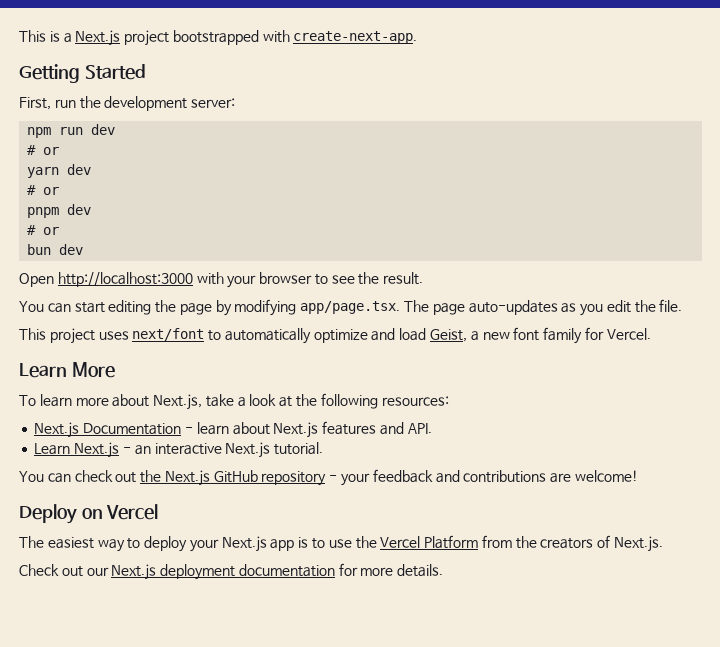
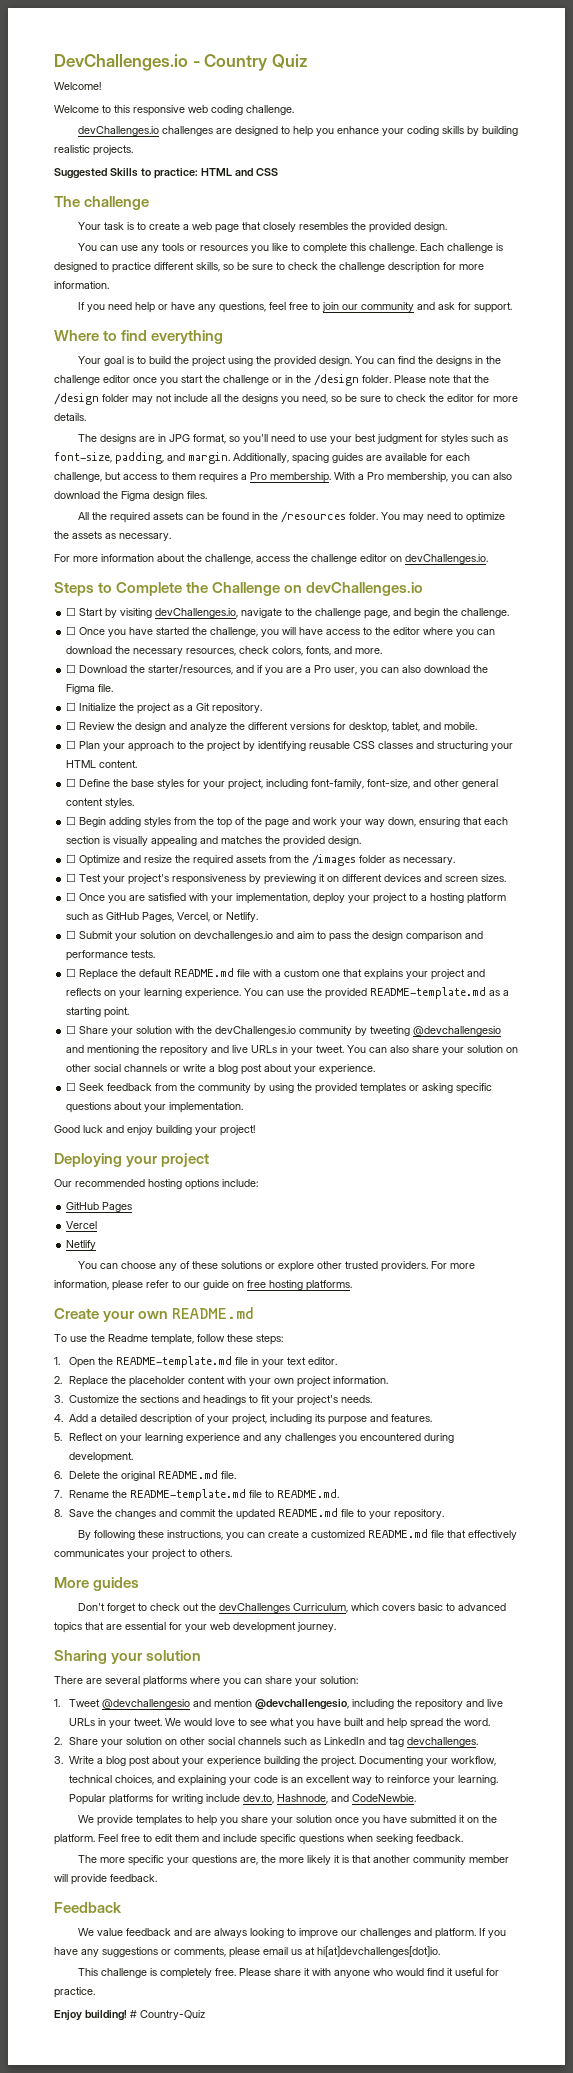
- This is a Next.js project bootstrapped with create-next-app.
- Getting Started
- First, run the development server:
- npm run dev
- # or
- yarn dev
- # or
- pnpm dev
- # or
- bun dev
- Open http://localhost:3000 with your browser to see the result.
- You can start editing the page by modifying app/page.tsx. The page auto-updates as you edit the file.
- This project uses next/font to automatically optimize and load Geist, a new font family for Vercel.
- Learn More
- To learn more about Next.js, take a look at the following resources:
- Next.js Documentation - learn about Next.js features and API.
- Learn Next.js - an interactive Next.js tutorial.
- You can check out the Next.js GitHub repository - your feedback and contributions are welcome!
- Deploy on Vercel
- The easiest way to deploy your Next.js app is to use the Vercel Platform from the creators of Next.js.
- Check out our Next.js deployment documentation for more details.
+ DevChallenges.io - Country Quiz
+ Welcome!
+ Welcome to this responsive web coding challenge.
+ devChallenges.io challenges are designed to help you enhance your coding skills by building realistic projects.
+ Suggested Skills to practice: HTML and CSS
+ The challenge
+ Your task is to create a web page that closely resembles the provided design.
+ You can use any tools or resources you like to complete this challenge. Each challenge is designed to practice different skills, so be sure to check the challenge description for more information.
+ If you need help or have any questions, feel free to join our community and ask for support.
+ Where to find everything
+ Your goal is to build the project using the provided design. You can find the designs in the challenge editor once you start the challenge or in the /design folder. Please note that the /design folder may not include all the designs you need, so be sure to check the editor for more details.
+ The designs are in JPG format, so you'll need to use your best judgment for styles such as font-size, padding, and margin. Additionally, spacing guides are available for each challenge, but access to them requires a Pro membership. With a Pro membership, you can also download the Figma design files.
+ All the required assets can be found in the /resources folder. You may need to optimize the assets as necessary.
+ For more information about the challenge, access the challenge editor on devChallenges.io.
+ Steps to Complete the Challenge on devChallenges.io
+ ☐ Start by visiting devChallenges.io, navigate to the challenge page, and begin the challenge.
+ ☐ Once you have started the challenge, you will have access to the editor where you can download the necessary resources, check colors, fonts, and more.
+ ☐ Download the starter/resources, and if you are a Pro user, you can also download the Figma file.
+ ☐ Initialize the project as a Git repository.
+ ☐ Review the design and analyze the different versions for desktop, tablet, and mobile.
+ ☐ Plan your approach to the project by identifying reusable CSS classes and structuring your HTML content.
+ ☐ Define the base styles for your project, including font-family, font-size, and other general content styles.
+ ☐ Begin adding styles from the top of the page and work your way down, ensuring that each section is visually appealing and matches the provided design.
+ ☐ Optimize and resize the required assets from the /images folder as necessary.
+ ☐ Test your project's responsiveness by previewing it on different devices and screen sizes.
+ ☐ Once you are satisfied with your implementation, deploy your project to a hosting platform such as GitHub Pages, Vercel, or Netlify.
+ ☐ Submit your solution on devchallenges.io and aim to pass the design comparison and performance tests.
+ ☐ Replace the default README.md file with a custom one that explains your project and reflects on your learning experience. You can use the provided README-template.md as a starting point.
+ ☐ Share your solution with the devChallenges.io community by tweeting @devchallengesio and mentioning the repository and live URLs in your tweet. You can also share your solution on other social channels or write a blog post about your experience.
+ ☐ Seek feedback from the community by using the provided templates or asking specific questions about your implementation.
+ Good luck and enjoy building your project!
+ Deploying your project
+ Our recommended hosting options include:
+ GitHub Pages
+ Vercel
+ Netlify
+ You can choose any of these solutions or explore other trusted providers. For more information, please refer to our guide on free hosting platforms.
+ Create your own README.md
+ To use the Readme template, follow these steps:
+ 1. Open the README-template.md file in your text editor.
+ 2. Replace the placeholder content with your own project information.
+ 3. Customize the sections and headings to fit your project's needs.
+ 4. Add a detailed description of your project, including its purpose and features.
+ 5. Reflect on your learning experience and any challenges you encountered during development.
+ 6. Delete the original README.md file.
+ 7. Rename the README-template.md file to README.md.
+ 8. Save the changes and commit the updated README.md file to your repository.
+ By following these instructions, you can create a customized README.md file that effectively communicates your project to others.
+ More guides
+ Don't forget to check out the devChallenges Curriculum, which covers basic to advanced topics that are essential for your web development journey.
+ Sharing your solution
+ There are several platforms where you can share your solution:
+ 1. Tweet @devchallengesio and mention @devchallengesio, including the repository and live URLs in your tweet. We would love to see what you have built and help spread the word.
+ 2. Share your solution on other social channels such as LinkedIn and tag devchallenges.
+ 3. Write a blog post about your experience building the project. Documenting your workflow, technical choices, and explaining your code is an excellent way to reinforce your learning. Popular platforms for writing include dev.to, Hashnode, and CodeNewbie.
+ We provide templates to help you share your solution once you have submitted it on the platform. Feel free to edit them and include specific questions when seeking feedback.
+ The more specific your questions are, the more likely it is that another community member will provide feedback.
+ Feedback
+ We value feedback and are always looking to improve our challenges and platform. If you have any suggestions or comments, please email us at hi[at]devchallenges[dot]io.
+ This challenge is completely free. Please share it with anyone who would find it useful for practice.
+ Enjoy building! # Country-Quiz

